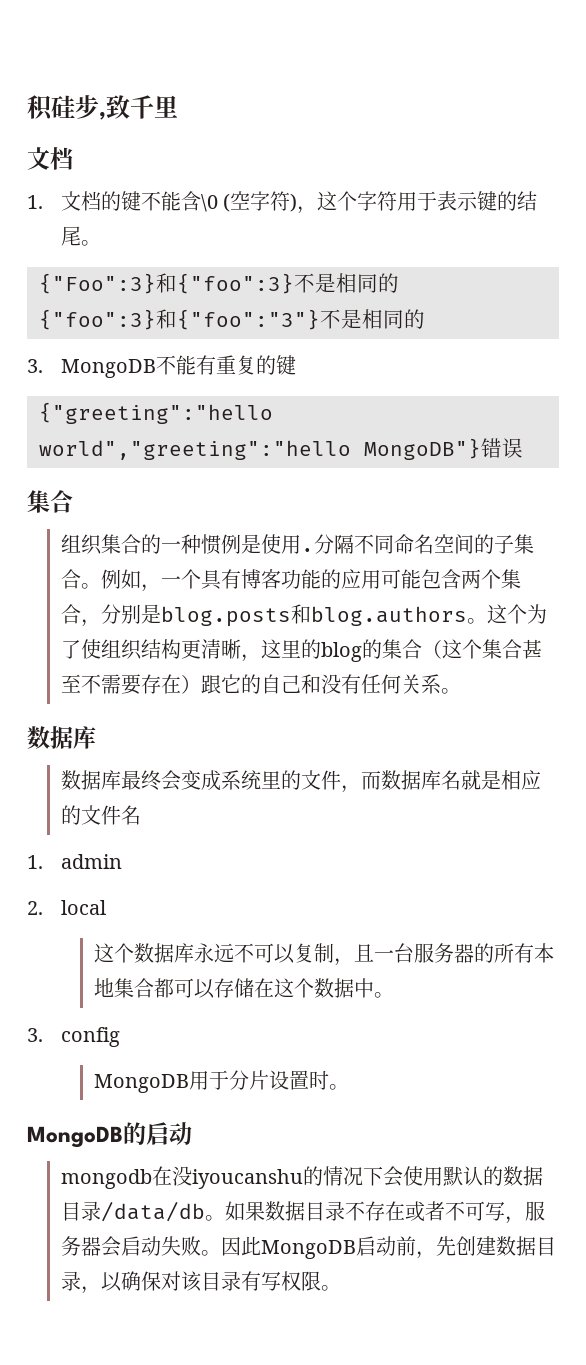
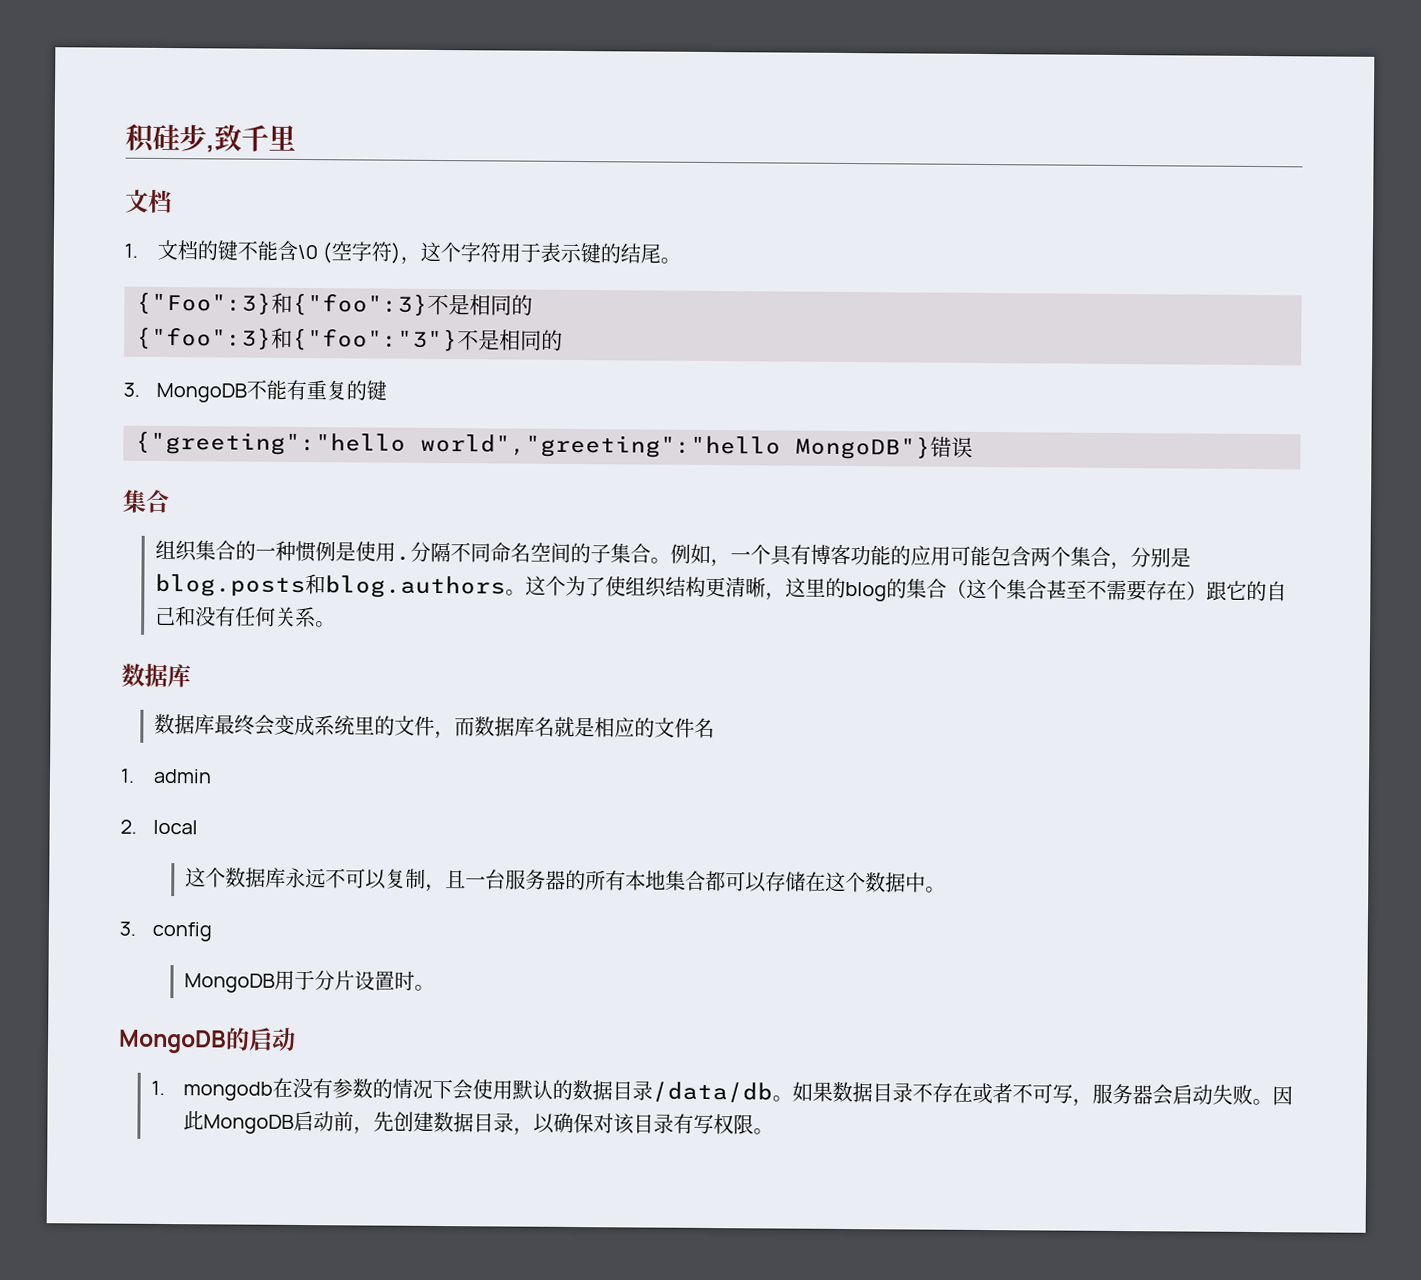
- mongodb在没iyoucanshu的情况下会使用默认的数据目录/data/db。
+ 1. mongodb在没有参数的情况下会使用默认的数据目录/data/db。

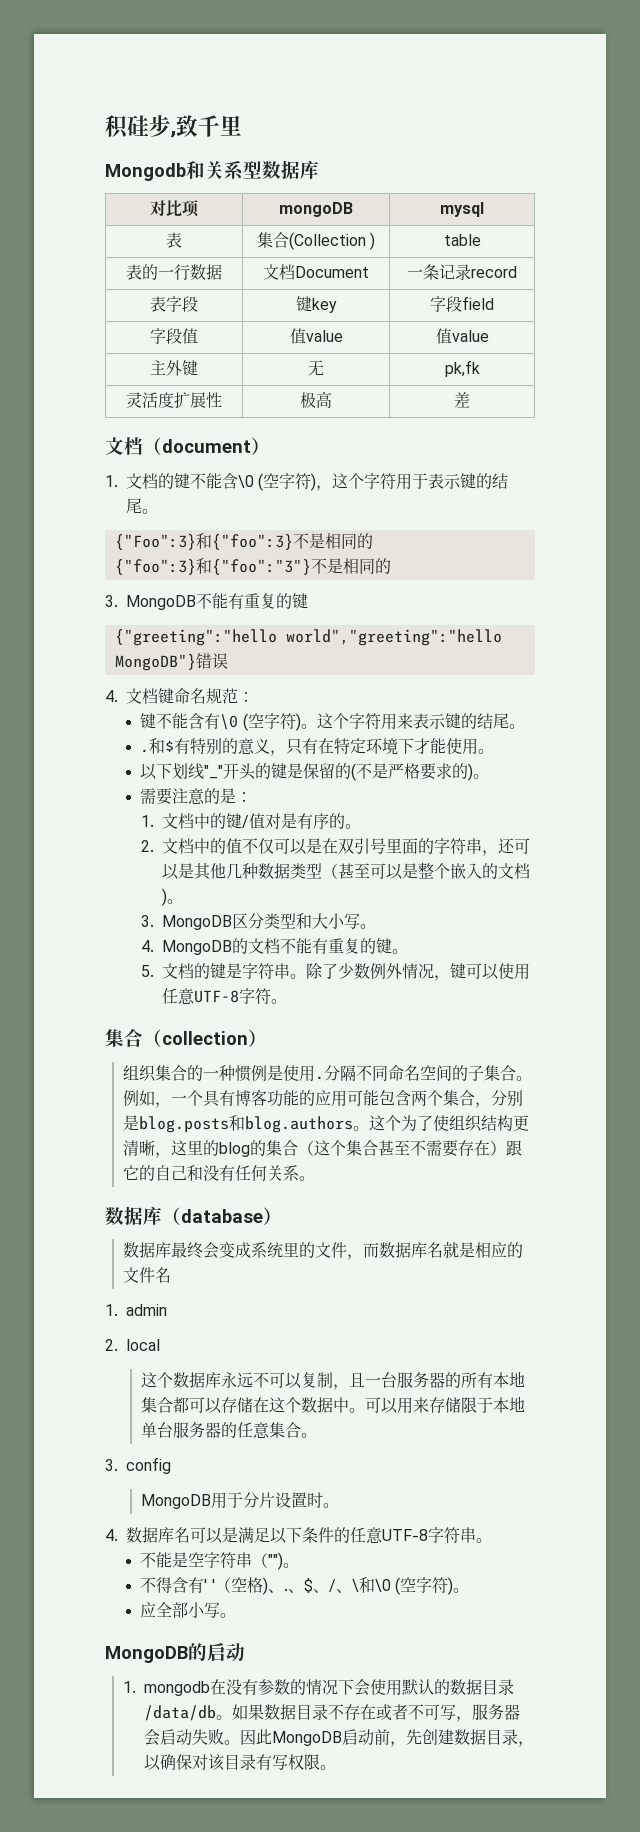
  积硅步,致千里
- 文档
+ Mongodb和关系型数据库
+ 对比项 | mongoDB | mysql
+ 表 | 集合(Collection ) | table
+ 表的一行数据 | 文档Document | 一条记录record
+ 表字段 | 键key | 字段field
+ 字段值 | 值value | 值value
+ 主外键 | 无 | pk,fk
+ 灵活度扩展性 | 极高 | 差
+ 文档（document）
  {"greeting":"hello world","greeting":"hello MongoDB"}错误
- 集合
+ 4.文档键命名规范：
+ 键不能含有\0 (空字符)。这个字符用来表示键的结尾。
+ .和$有特别的意义，只有在特定环境下才能使用。
+ 以下划线"_"开头的键是保留的(不是严格要求的)。
+ 需要注意的是：
+ 1.文档中的键/值对是有序的。
+ 2.文档中的值不仅可以是在双引号里面的字符串，还可以是其他几种数据类型（甚至可以是整个嵌入的文档)。
+ 3. MongoDB区分类型和大小写。
+ 4. MongoDB的文档不能有重复的键。
+ 5.文档的键是字符串。除了少数例外情况，键可以使用任意UTF-8字符。
+ 集合（collection）
  这个为了使组织结构更清晰，这里的blog的集合（这个集合甚至不需要存在）跟它的自己和没有任何关系。
- 数据库
+ 数据库（database）
+ 可以用来存储限于本地单台服务器的任意集合。
+ 4.数据库名可以是满足以下条件的任意UTF-8字符串。
+ 不能是空字符串（"")。
+ 不得含有' '（空格)、.、$、/、\和\0 (空字符)。
+ 应全部小写。

